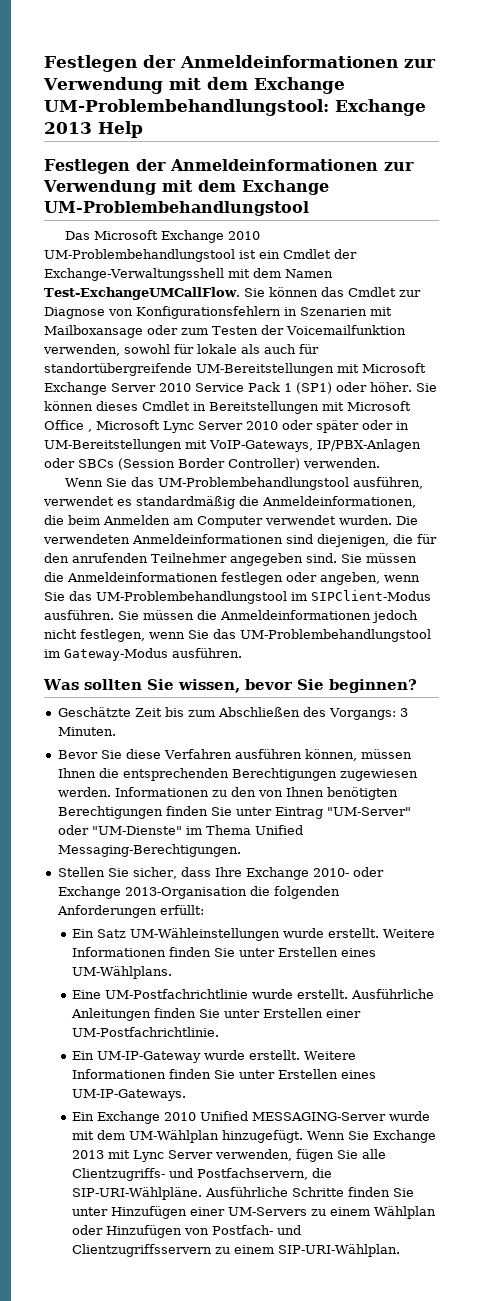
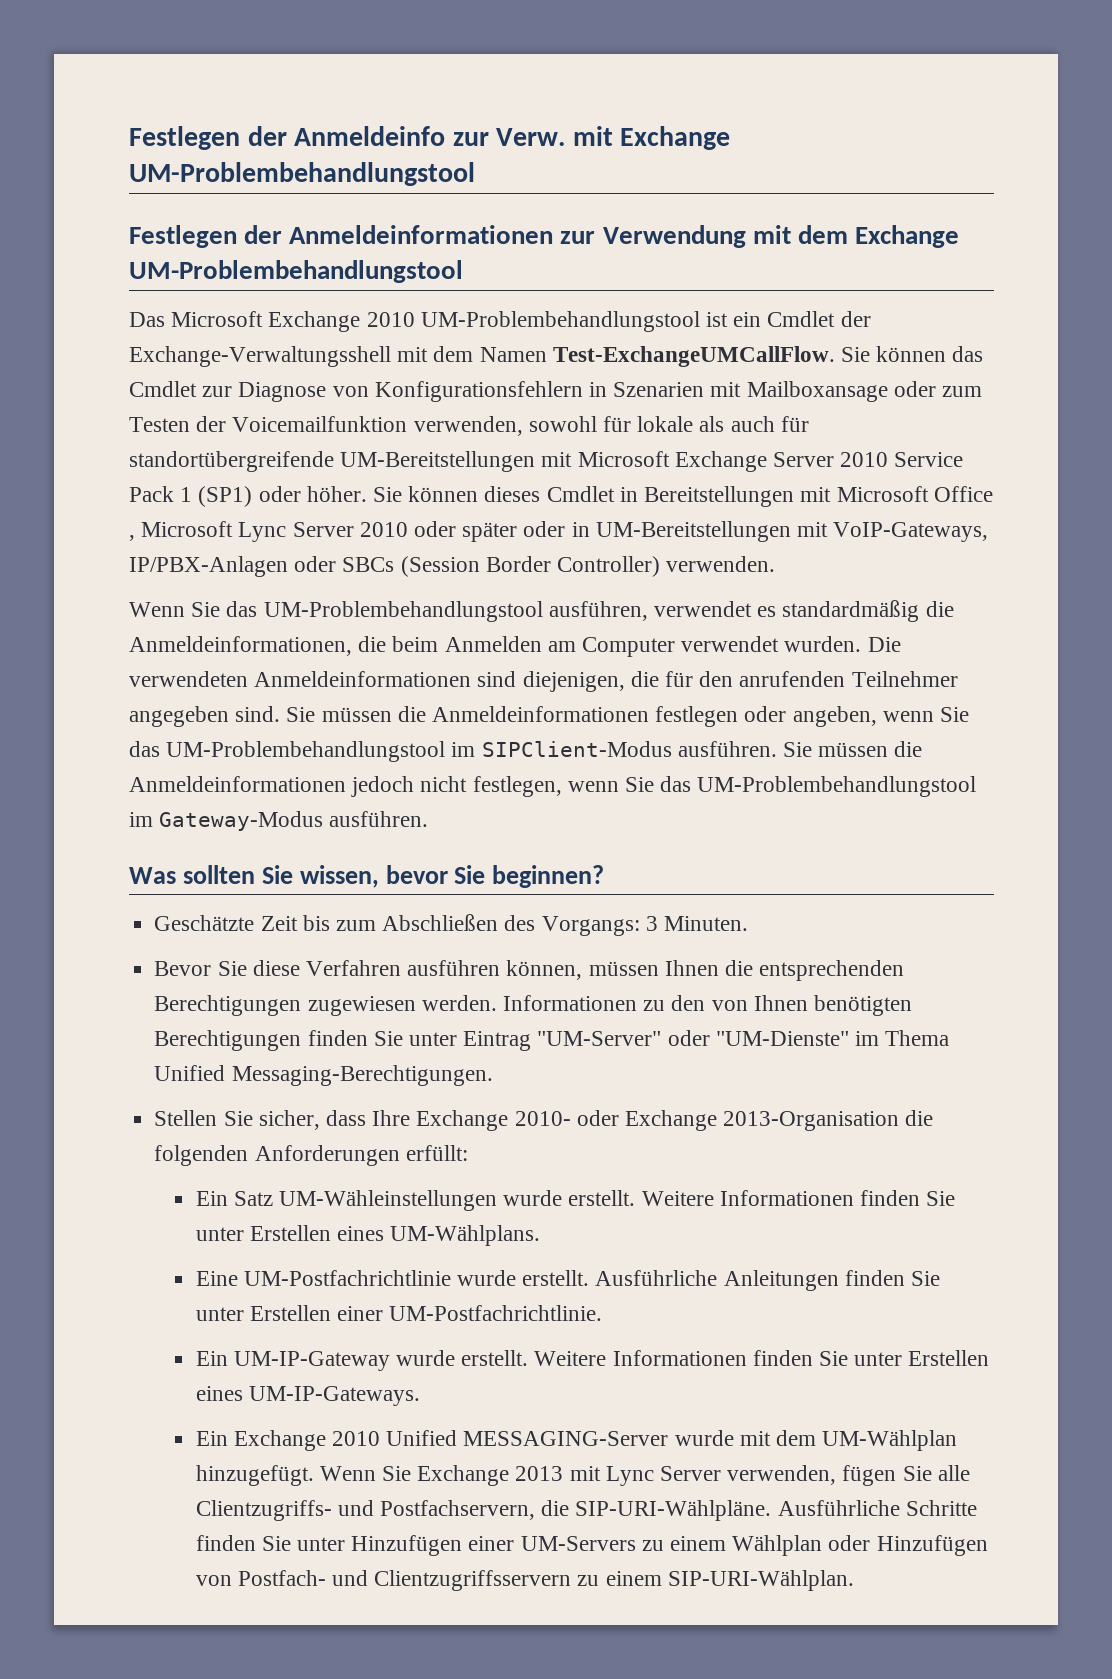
- Festlegen der Anmeldeinformationen zur Verwendung mit dem Exchange UM-Problembehandlungstool: Exchange 2013 Help
+ Festlegen der Anmeldeinfo zur Verw. mit Exchange UM-Problembehandlungstool

